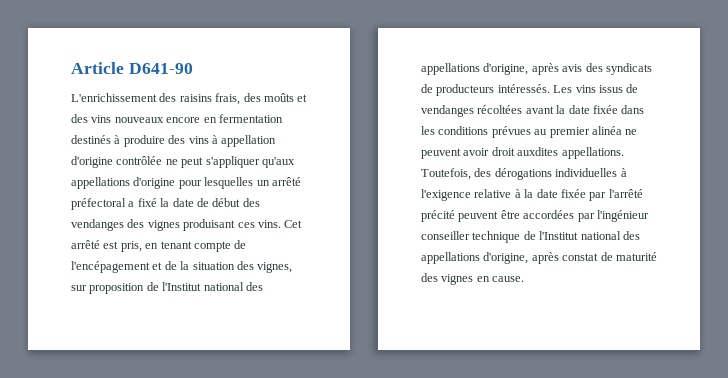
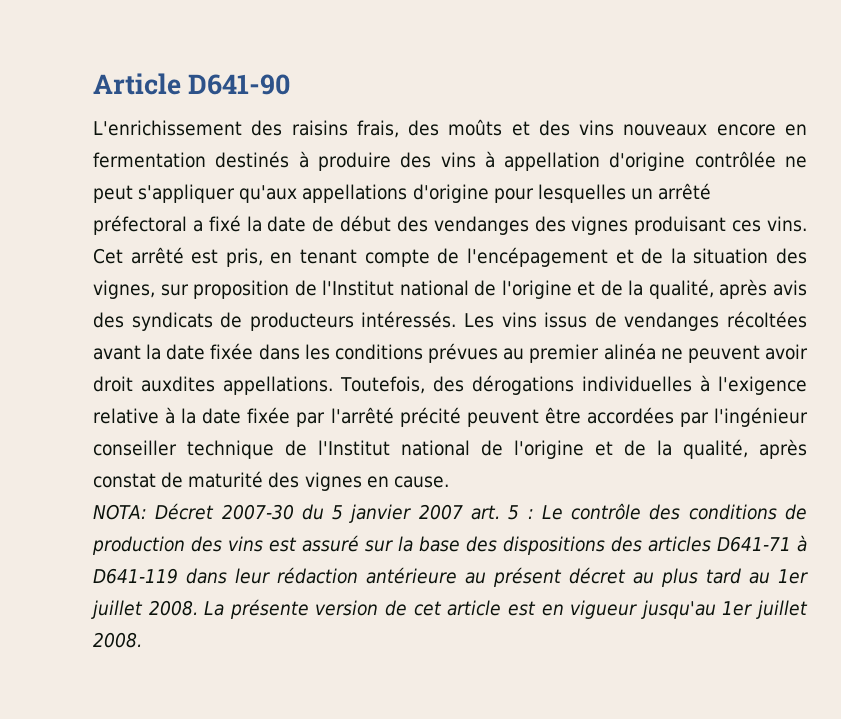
- Cet arrêté est pris, en tenant compte de l'encépagement et de la situation des vignes, sur proposition de l'Institut national des appellations d'origine, après avis des syndicats de producteurs intéressés.
+ Cet arrêté est pris, en tenant compte de l'encépagement et de la situation des vignes, sur proposition de l'Institut national de l'origine et de la qualité, après avis des syndicats de producteurs intéressés.
- Toutefois, des dérogations individuelles à l'exigence relative à la date fixée par l'arrêté précité peuvent être accordées par l'ingénieur conseiller technique de l'Institut national des appellations d'origine, après constat de maturité des vignes en cause.
+ Toutefois, des dérogations individuelles à l'exigence relative à la date fixée par l'arrêté précité peuvent être accordées par l'ingénieur conseiller technique de l'Institut national de l'origine et de la qualité, après constat de maturité des vignes en cause.
+ NOTA: Décret 2007-30 du 5 janvier 2007 art. 5 : Le contrôle des conditions de production des vins est assuré sur la base des dispositions des articles D641-71 à D641-119 dans leur rédaction antérieure au présent décret au plus tard au 1er juillet 2008. La présente version de cet article est en vigueur jusqu'au 1er juillet 2008.

